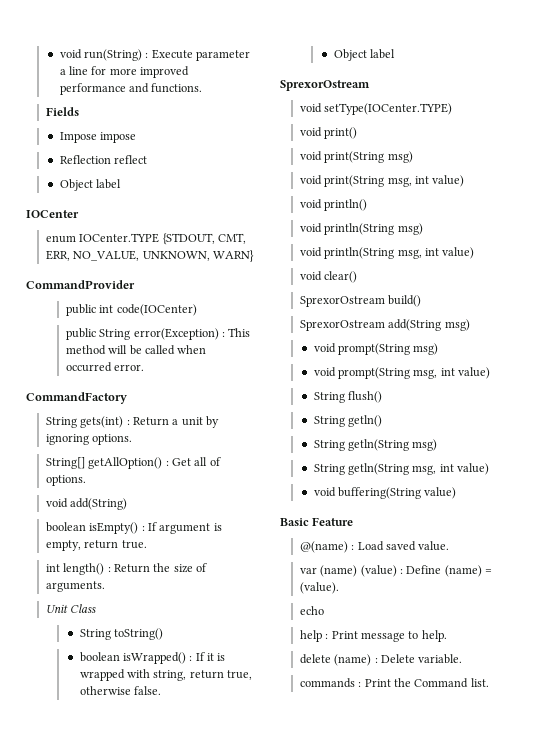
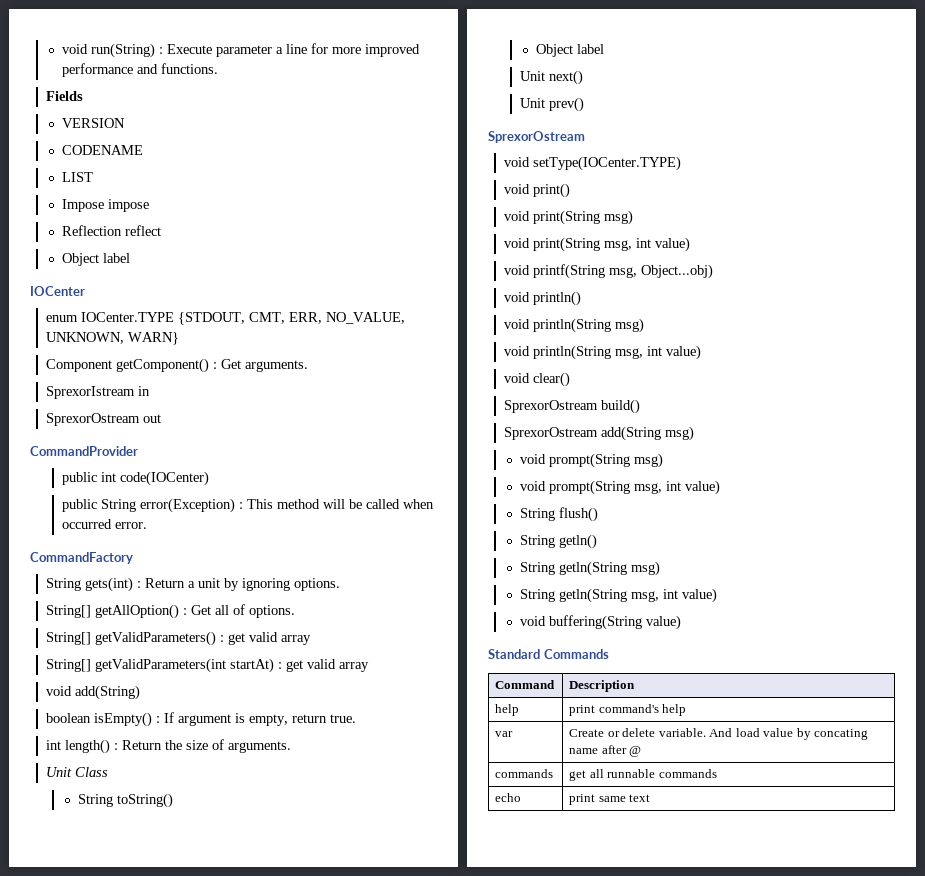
+ VERSION
+ CODENAME
+ LIST
+ Component getComponent() : Get arguments.
+ SprexorIstream in
+ SprexorOstream out
+ String[] getValidParameters() : get valid array
+ String[] getValidParameters(int startAt) : get valid array
  String toString()
- boolean isWrapped() : If it is wrapped with string, return true, otherwise false.
  Object label
+ Unit next()
+ Unit prev()
+ void printf(String msg, Object...obj)
- Basic Feature
- @(name) : Load saved value.
- var (name) (value) : Define (name) = (value).
- echo
- help : Print message to help.
- delete (name) : Delete variable.
- commands : Print the Command list.
+ Standard Commands
+ Command | Description
+ help | print command's help
+ var | Create or delete variable. And load value by concating name after @
+ commands | get all runnable commands
+ echo | print same text

